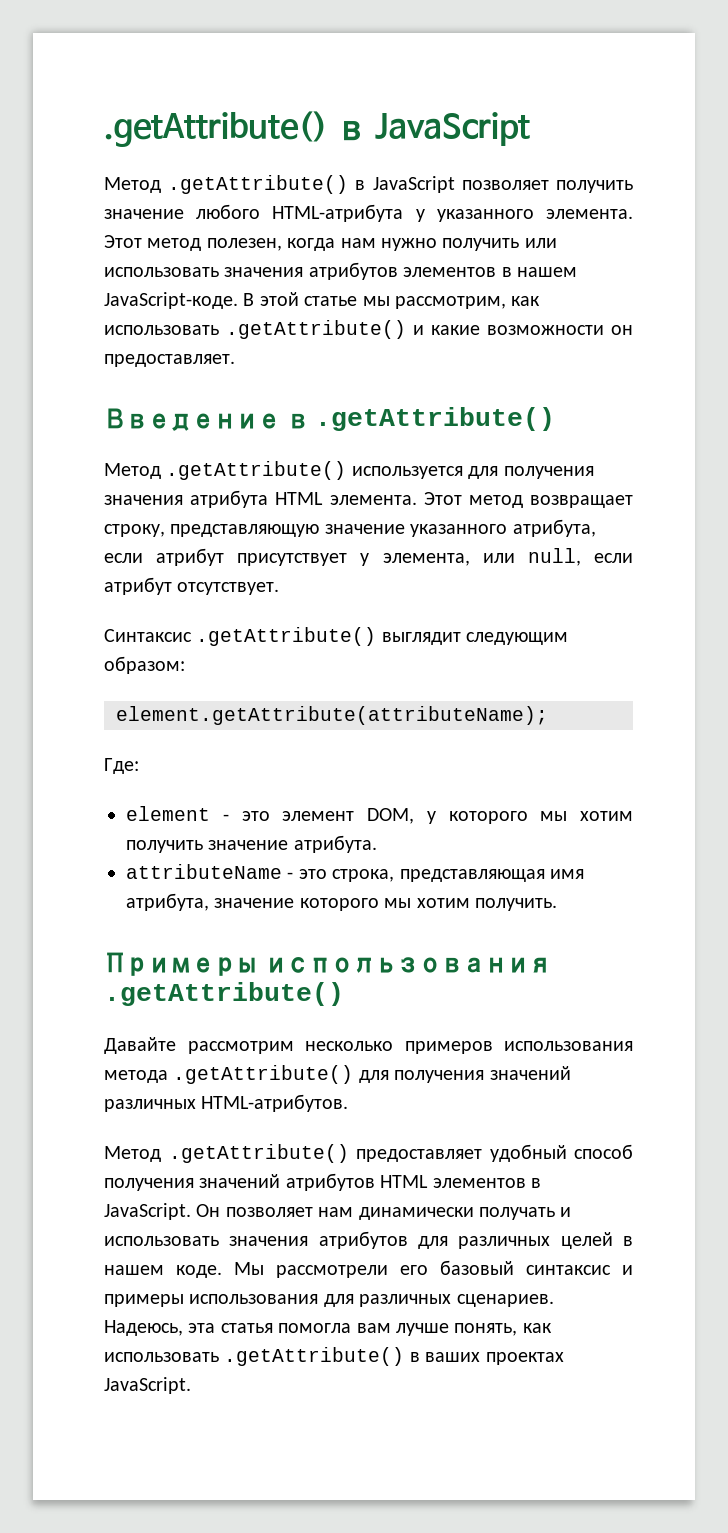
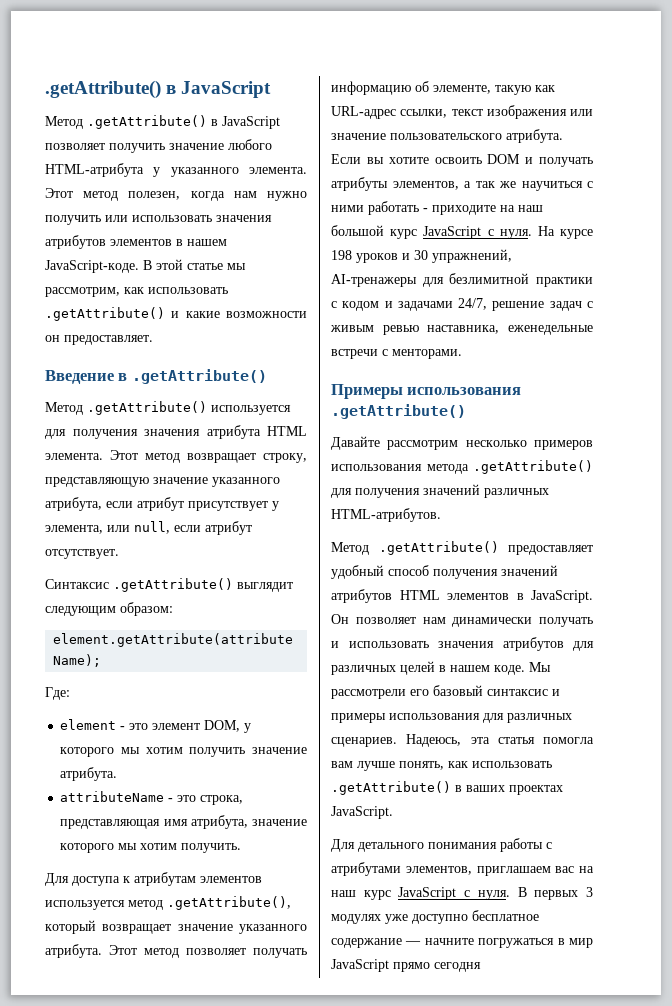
+ Для доступа к атрибутам элементов используется метод .getAttribute(), который возвращает значение указанного атрибута. Этот метод позволяет получать информацию об элементе, такую как URL-адрес ссылки, текст изображения или значение пользовательского атрибута. Если вы хотите освоить DOM и получать атрибуты элементов, а так же научиться с ними работать - приходите на наш большой курс JavaScript с нуля. На курсе 198 уроков и 30 упражнений, AI-тренажеры для безлимитной практики с кодом и задачами 24/7, решение задач с живым ревью наставника, еженедельные встречи с менторами.
+ Для детального понимания работы с атрибутами элементов, приглашаем вас на наш курс JavaScript с нуля. В первых 3 модулях уже доступно бесплатное содержание — начните погружаться в мир JavaScript прямо сегодня

